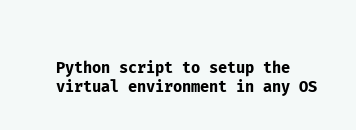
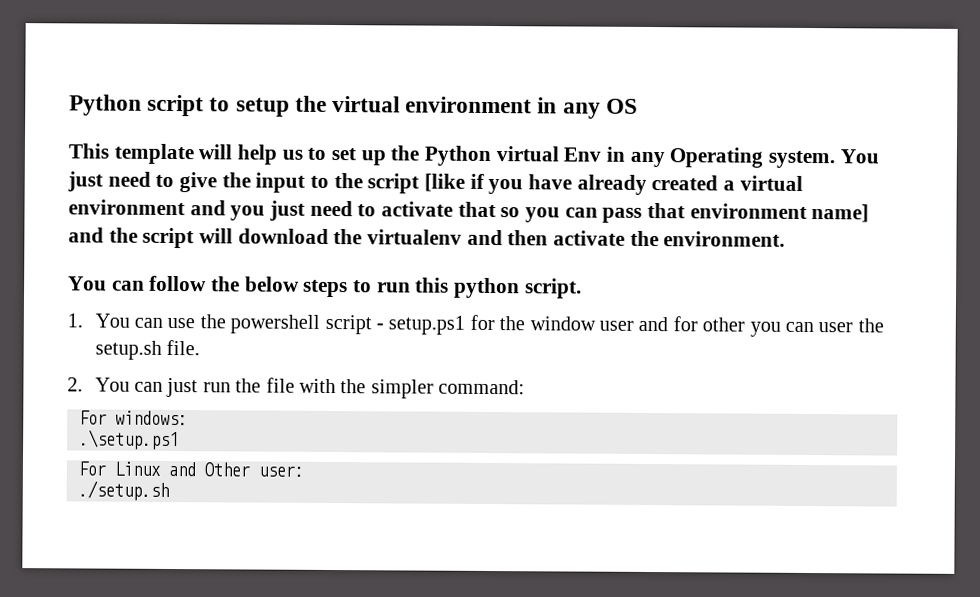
+ This template will help us to set up the Python virtual Env in any Operating system. You just need to give the input to the script [like if you have already created a virtual environment and you just need to activate that so you can pass that environment name] and the script will download the virtualenv and then activate the environment.
+ You can follow the below steps to run this python script.
+ 1. You can use the powershell script - setup.ps1 for the window user and for other you can user the setup.sh file.
+ 2. You can just run the file with the simpler command:
+ For windows:
+ .\setup.ps1
+ For Linux and Other user:
+ ./setup.sh

